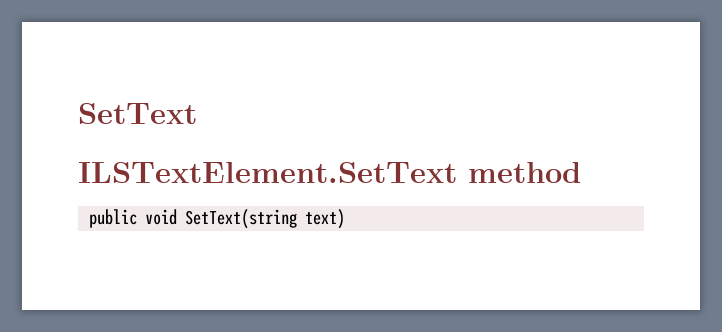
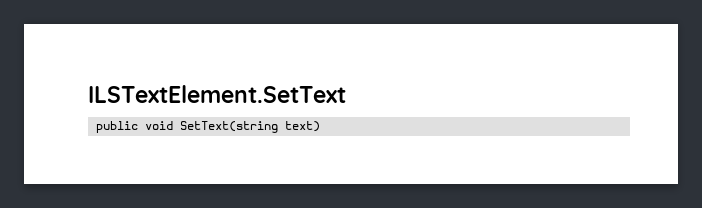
- SetText
- ILSTextElement.SetText method
+ ILSTextElement.SetText

